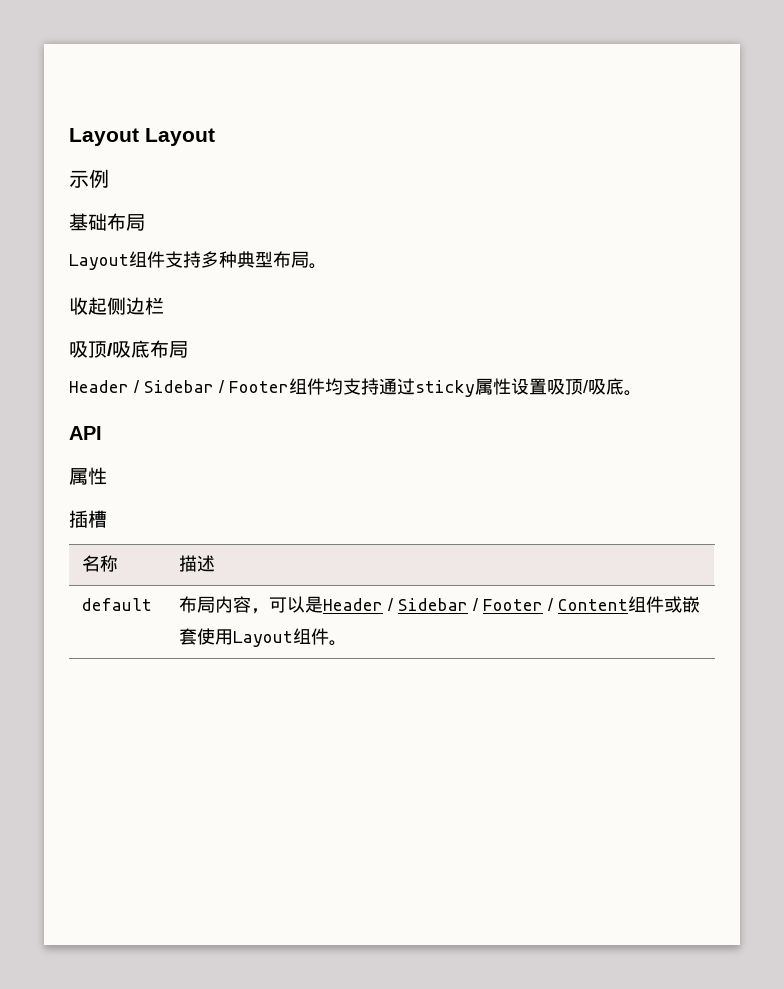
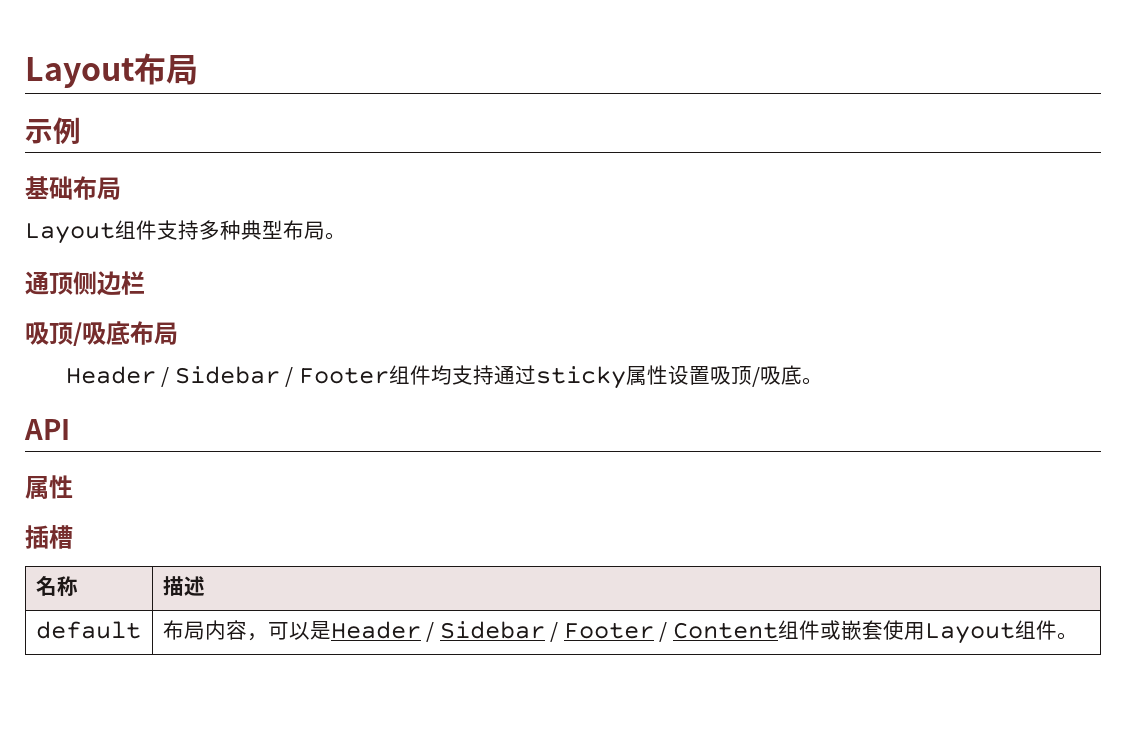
- Layout Layout
+ Layout布局
- 收起侧边栏
+ 通顶侧边栏

